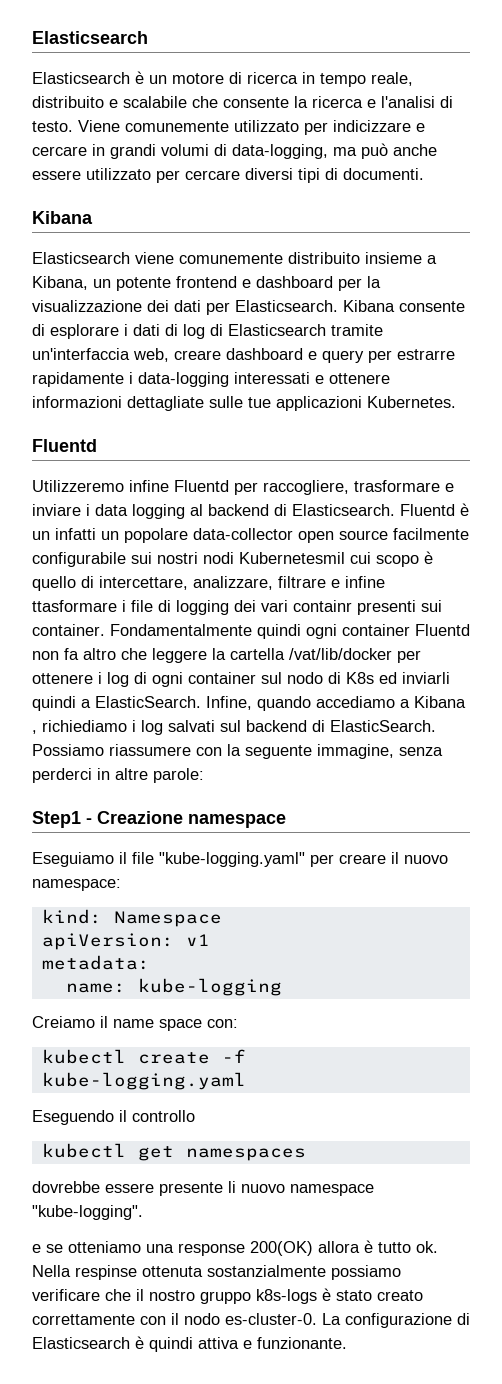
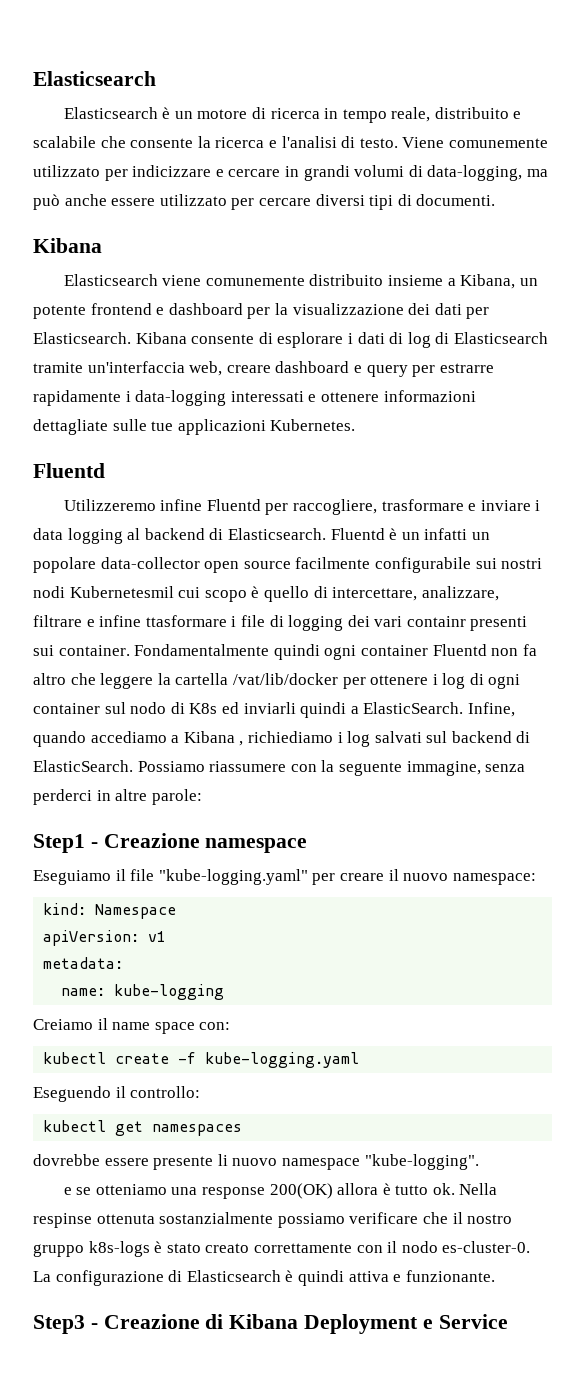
- Eseguendo il controllo
+ Eseguendo il controllo:
+ Step3 - Creazione di Kibana Deployment e Service

